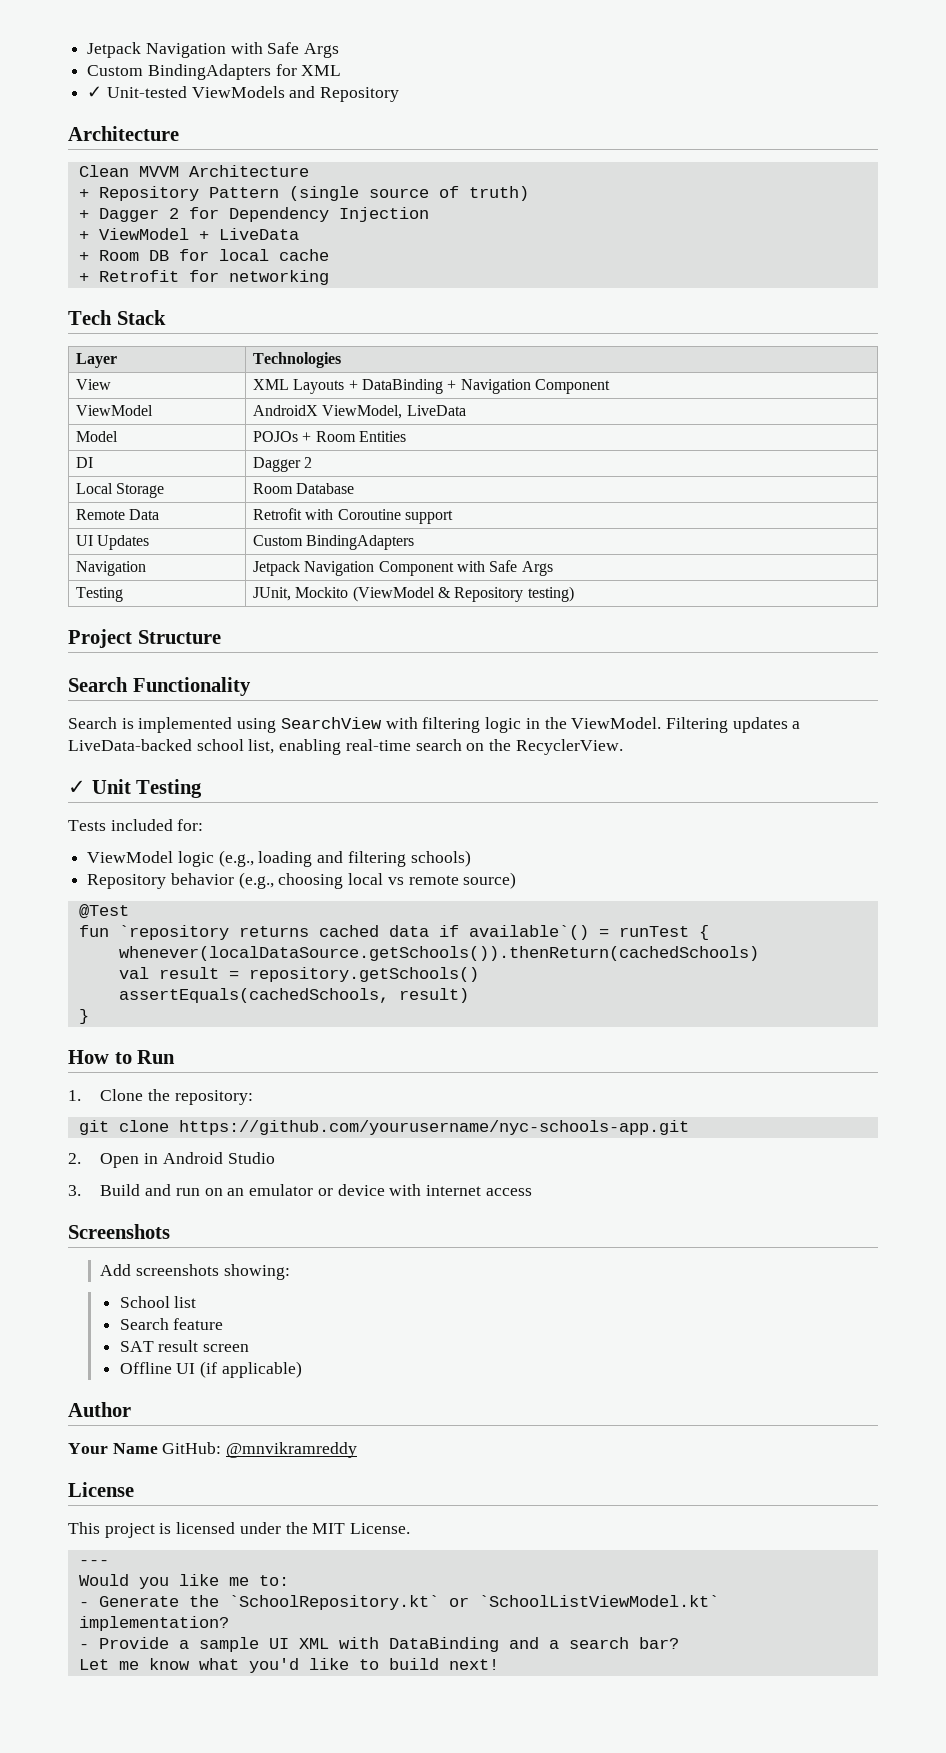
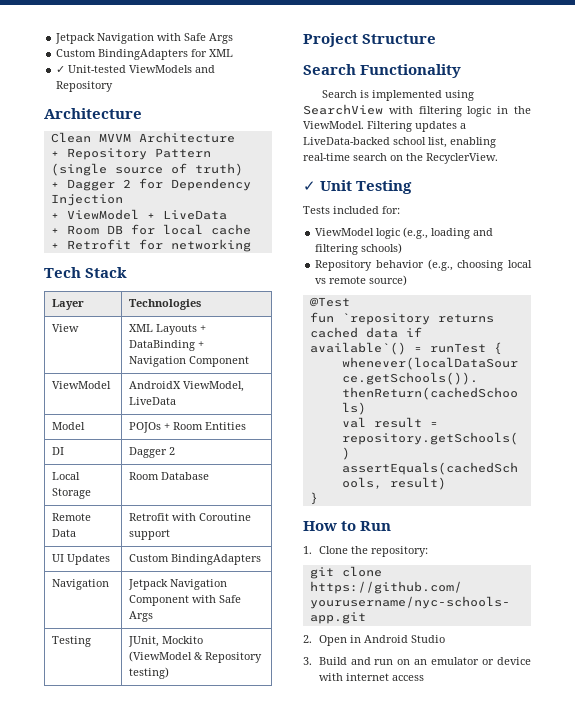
- Screenshots
- Add screenshots showing:
- School list
- Search feature
- SAT result screen
- Offline UI (if applicable)
- Author
- Your Name GitHub: @mnvikramreddy
- License
- This project is licensed under the MIT License.
- ---
- Would you like me to:
- - Generate the `SchoolRepository.kt` or `SchoolListViewModel.kt` implementation?
- - Provide a sample UI XML with DataBinding and a search bar?
- Let me know what you'd like to build next!

